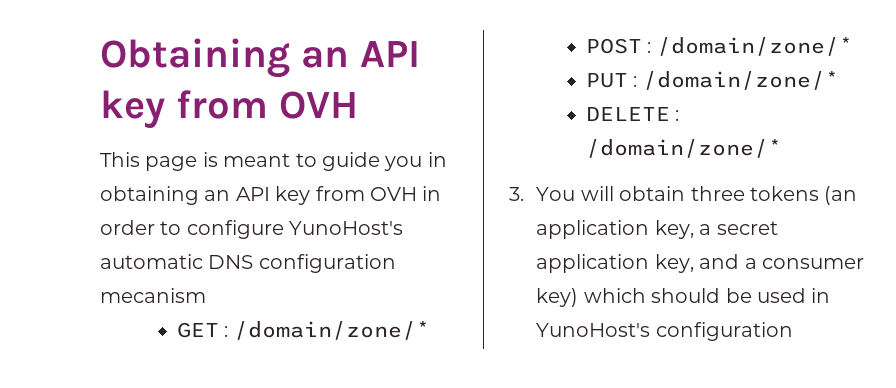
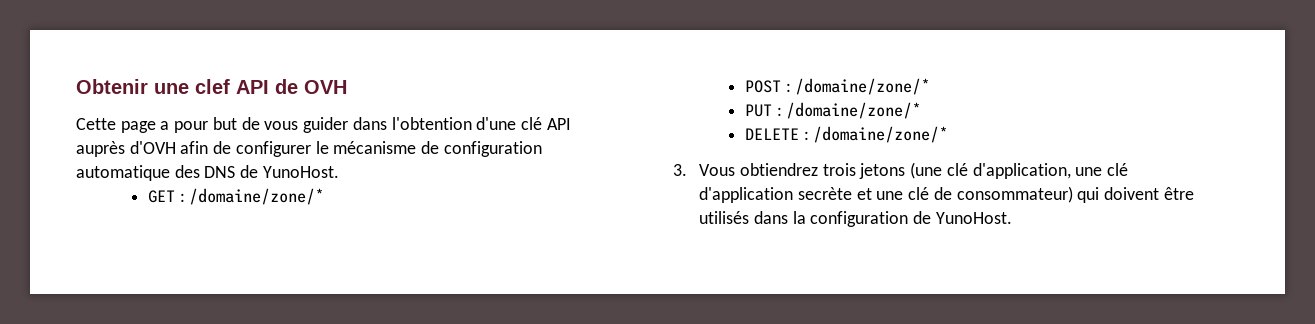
- Obtaining an API key from OVH
- This page is meant to guide you in obtaining an API key from OVH in order to configure YunoHost's automatic DNS configuration mecanism
+ Obtenir une clef API de OVH
+ Cette page a pour but de vous guider dans l'obtention d'une clé API auprès d'OVH afin de configurer le mécanisme de configuration automatique des DNS de YunoHost.
- GET : /domain/zone/*
+ GET : /domaine/zone/*
- POST : /domain/zone/*
+ POST : /domaine/zone/*
- PUT : /domain/zone/*
+ PUT : /domaine/zone/*
- DELETE : /domain/zone/*
+ DELETE : /domaine/zone/*
- 3. You will obtain three tokens (an application key, a secret application key, and a consumer key) which should be used in YunoHost's configuration
+ 3. Vous obtiendrez trois jetons (une clé d'application, une clé d'application secrète et une clé de consommateur) qui doivent être utilisés dans la configuration de YunoHost.

